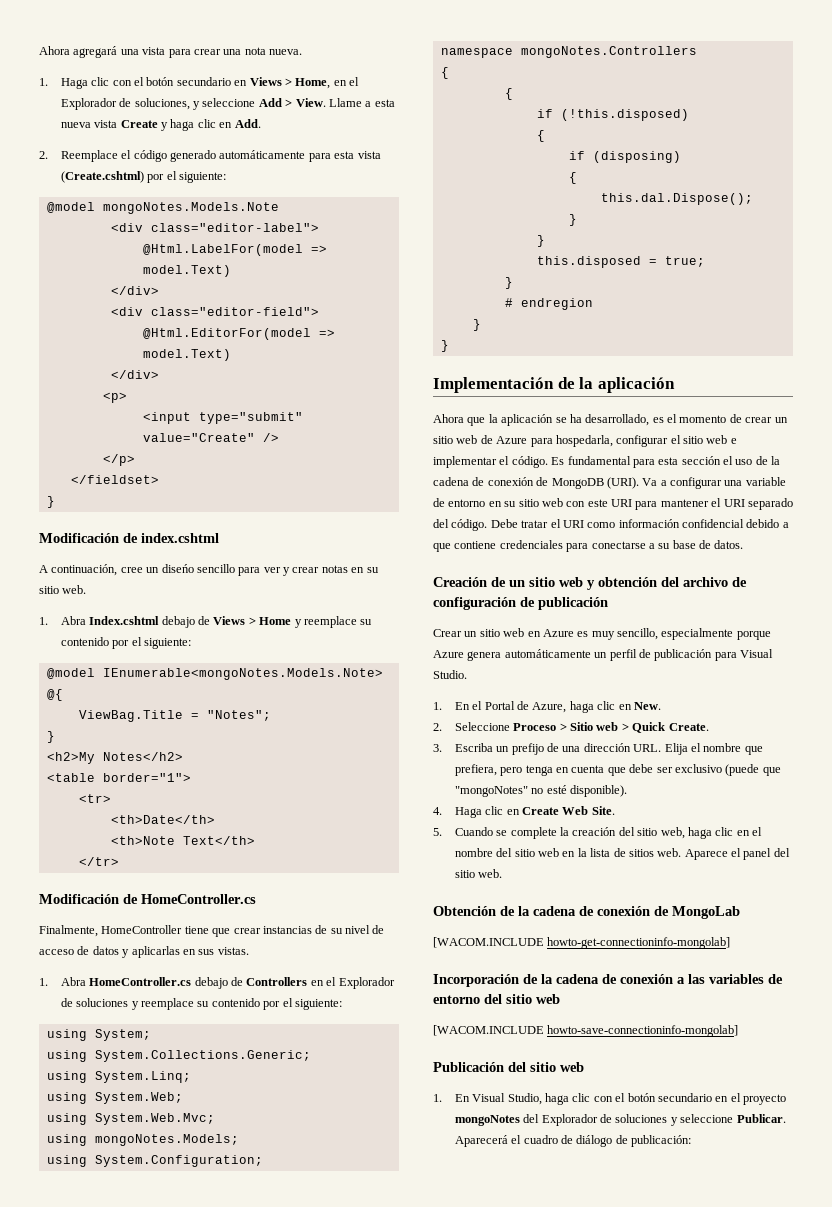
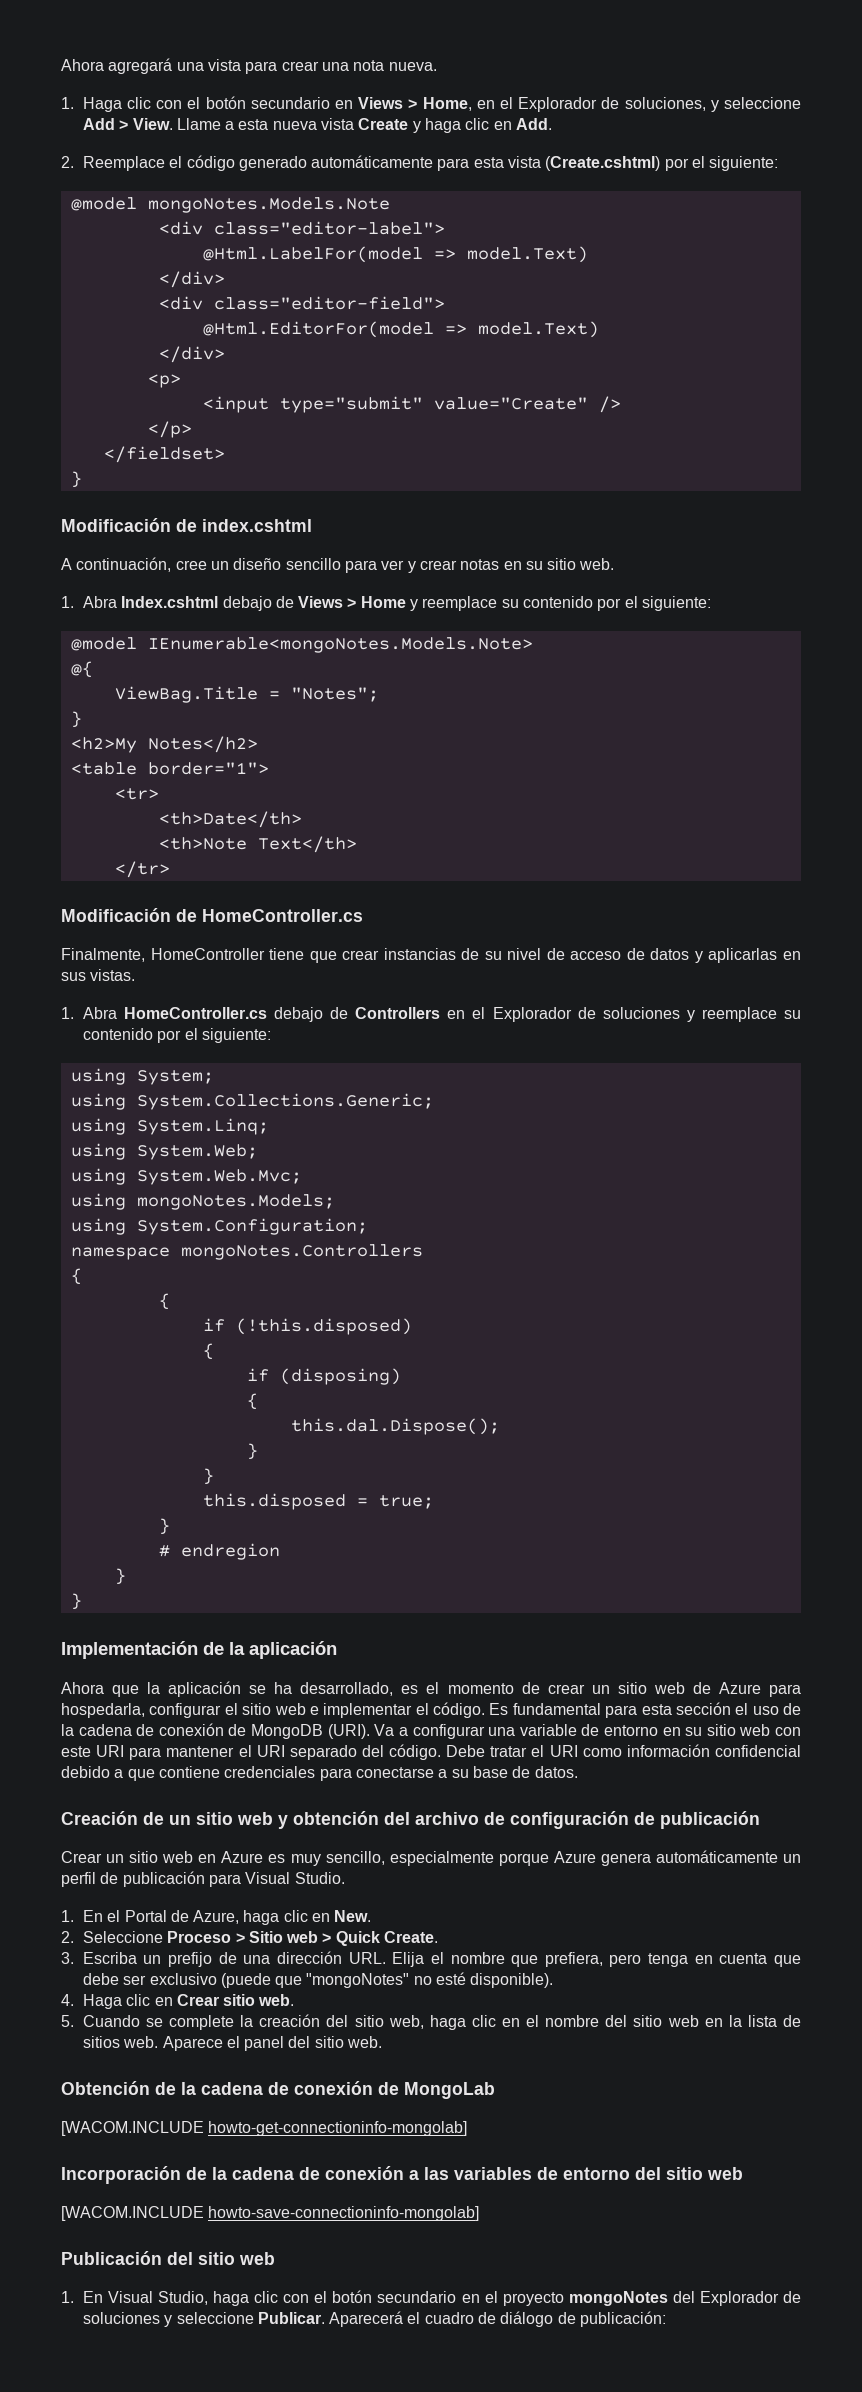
- A continuación, cree un diseńo sencillo para ver y crear notas en su sitio web.
+ A continuación, cree un diseño sencillo para ver y crear notas en su sitio web.
- 4. Haga clic en Create Web Site.
+ 4. Haga clic en Crear sitio web.

